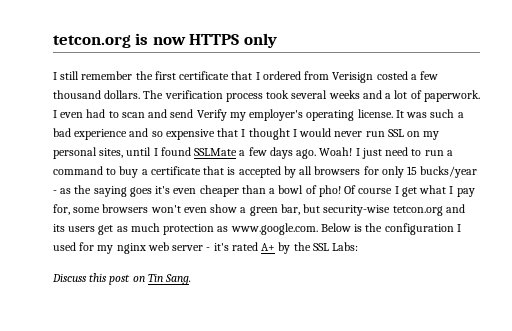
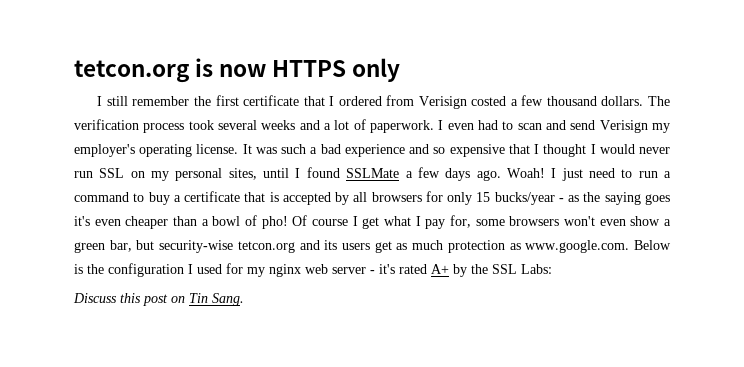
- I even had to scan and send Verify my employer's operating license.
+ I even had to scan and send Verisign my employer's operating license.

